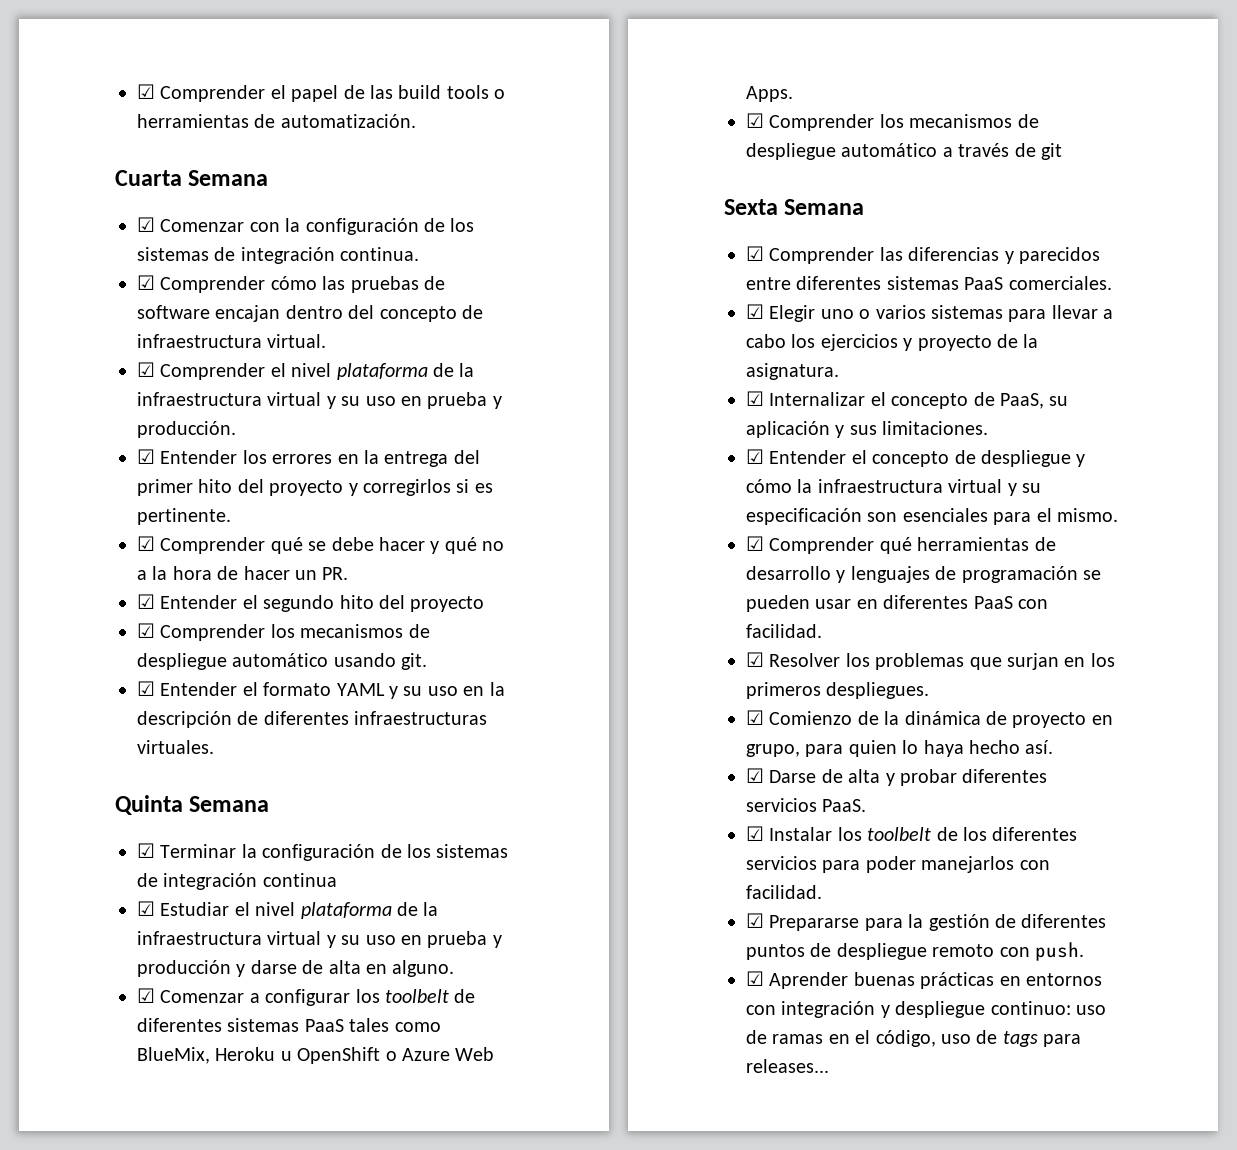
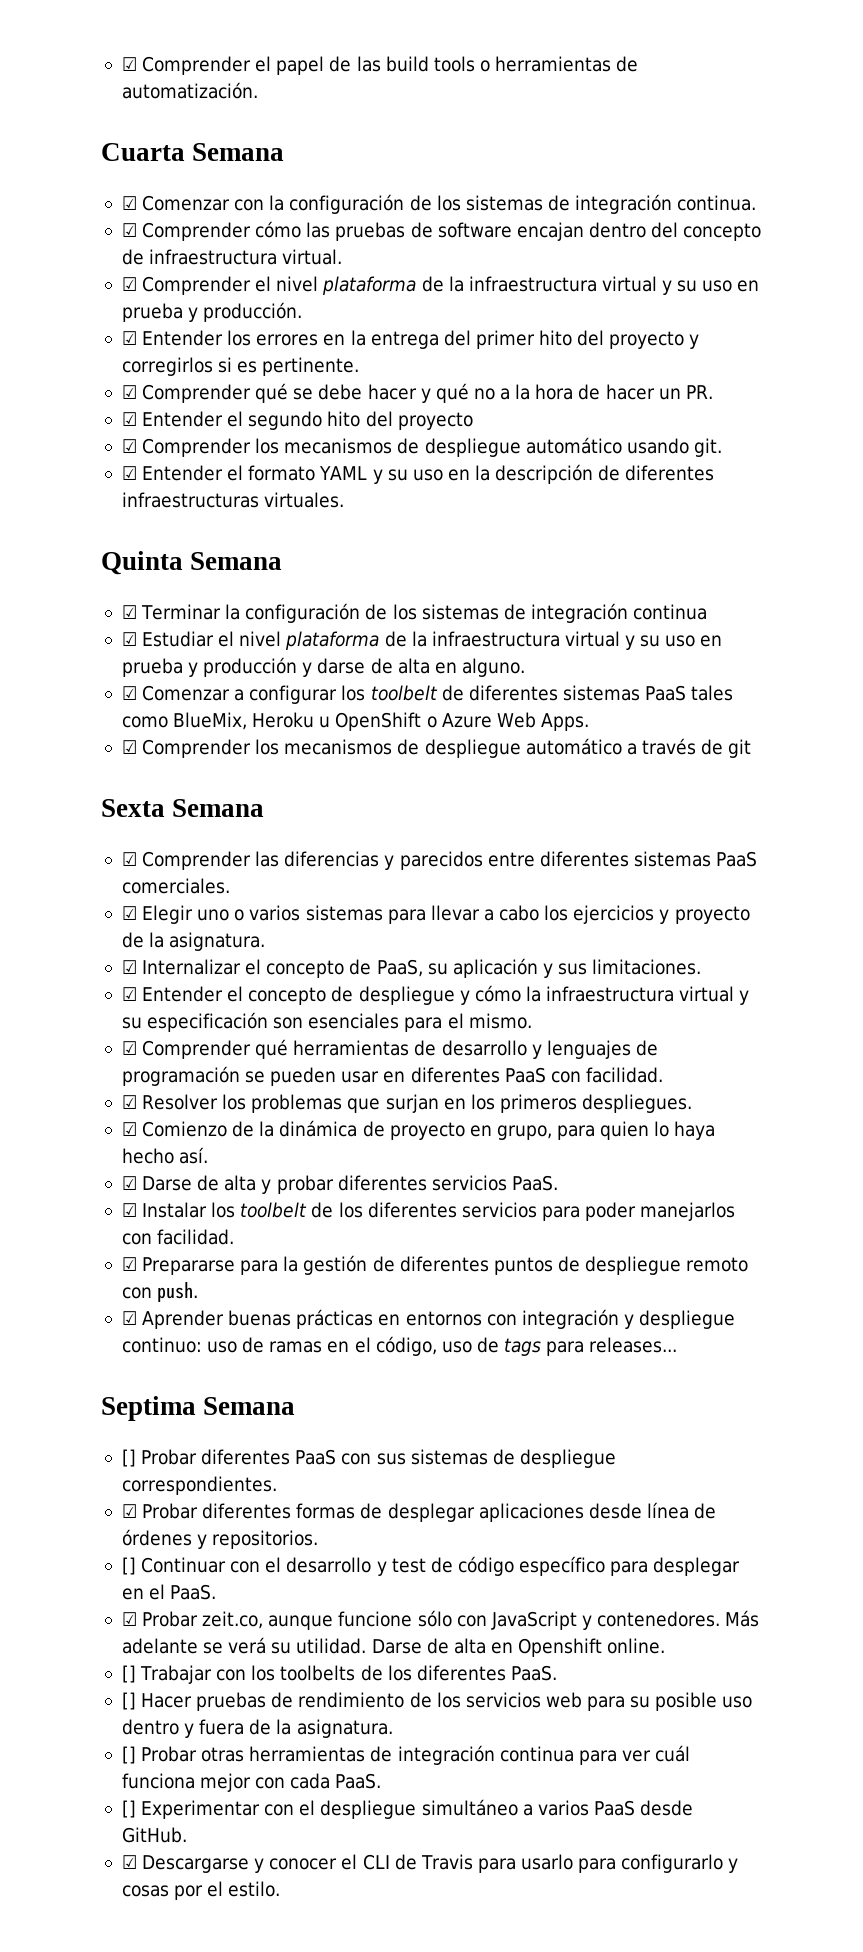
+ Septima Semana
+ [] Probar diferentes PaaS con sus sistemas de despliegue correspondientes.
+ ☑ Probar diferentes formas de desplegar aplicaciones desde línea de órdenes y repositorios.
+ [] Continuar con el desarrollo y test de código específico para desplegar en el PaaS.
+ ☑ Probar zeit.co, aunque funcione sólo con JavaScript y contenedores. Más adelante se verá su utilidad. Darse de alta en Openshift online.
+ [] Trabajar con los toolbelts de los diferentes PaaS.
+ [] Hacer pruebas de rendimiento de los servicios web para su posible uso dentro y fuera de la asignatura.
+ [] Probar otras herramientas de integración continua para ver cuál funciona mejor con cada PaaS.
+ [] Experimentar con el despliegue simultáneo a varios PaaS desde GitHub.
+ ☑ Descargarse y conocer el CLI de Travis para usarlo para configurarlo y cosas por el estilo.

